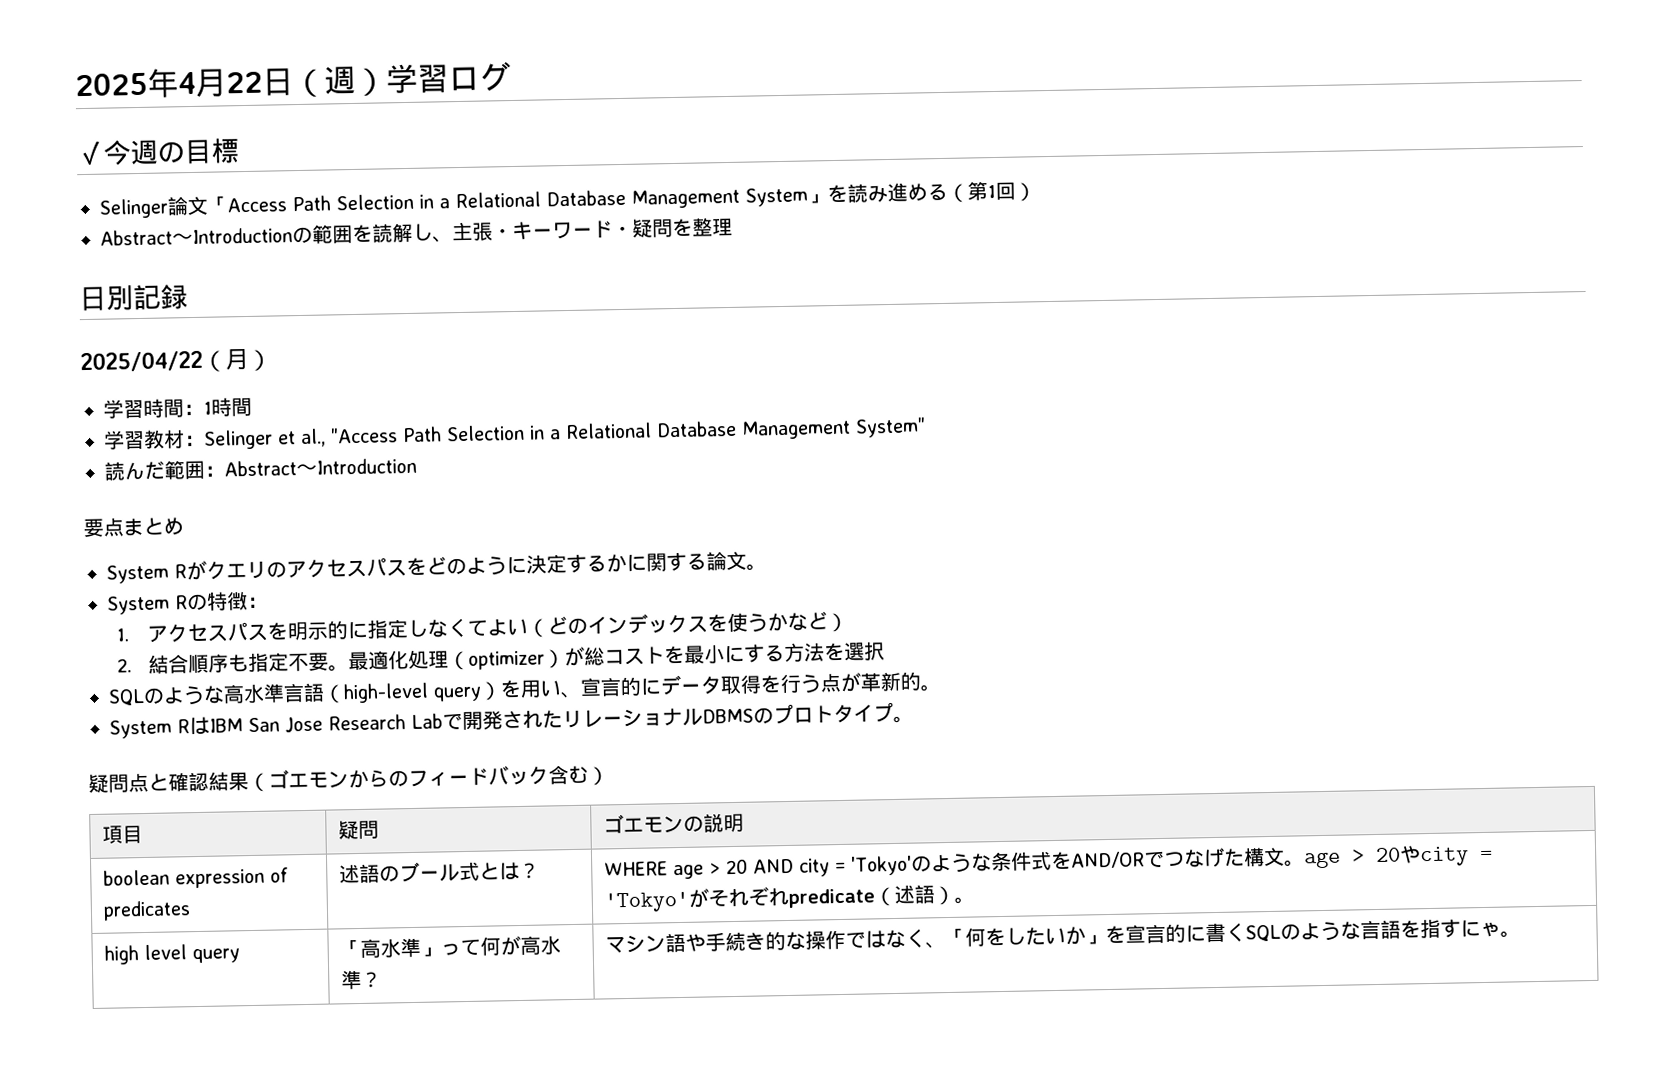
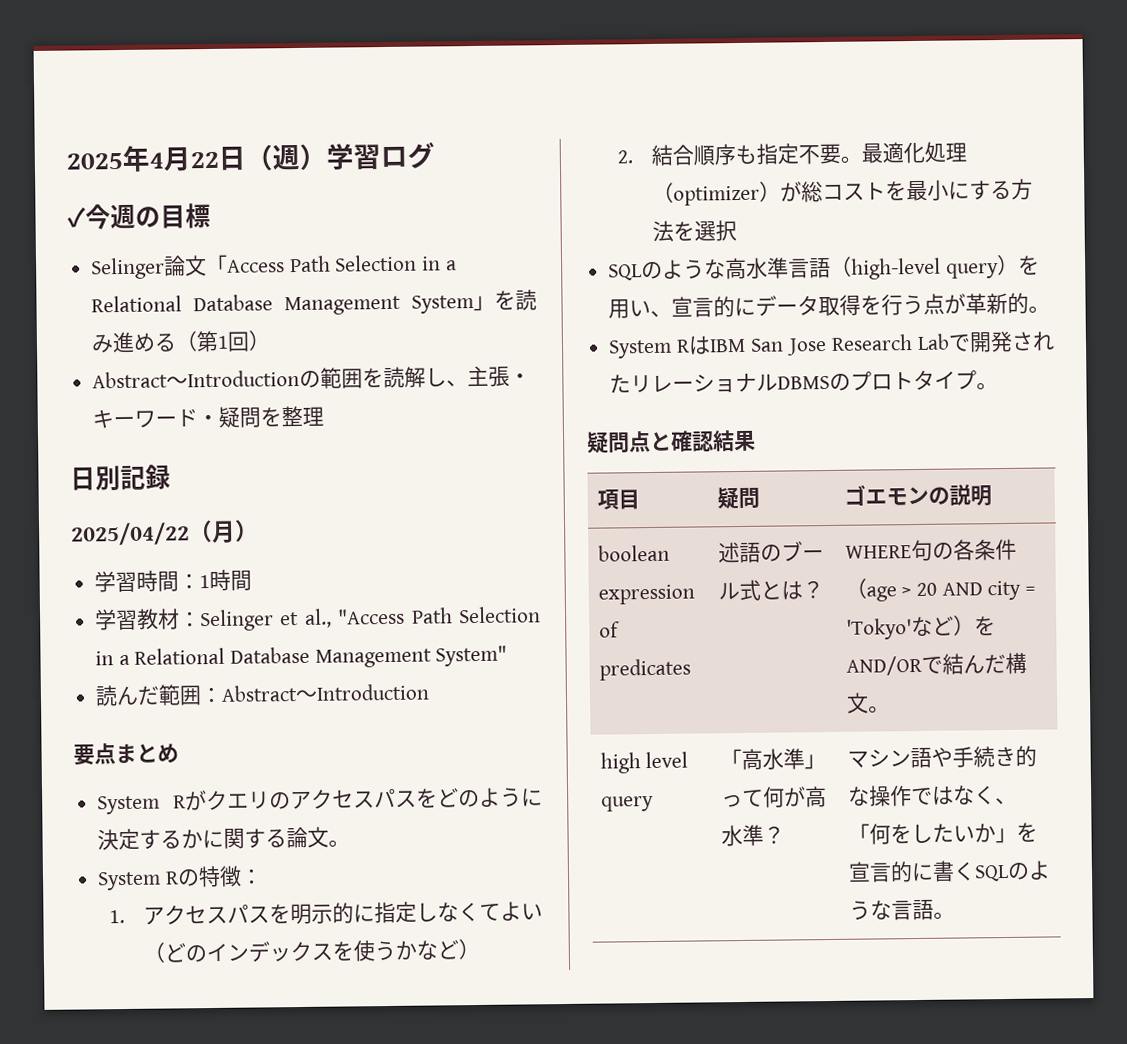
- 疑問点と確認結果（ゴエモンからのフィードバック含む）
+ 疑問点と確認結果
- boolean expression of predicates | 述語のブール式とは？ | WHERE age > 20 AND city = 'Tokyo'のような条件式をAND/ORでつなげた構文。age > 20やcity = 'Tokyo'がそれぞれpredicate（述語）。
+ boolean expression of predicates | 述語のブール式とは？ | WHERE句の各条件（age > 20 AND city = 'Tokyo'など）をAND/ORで結んだ構文。
- high level query | 「高水準」って何が高水準？ | マシン語や手続き的な操作ではなく、「何をしたいか」を宣言的に書くSQLのような言語を指すにゃ。
+ high level query | 「高水準」って何が高水準？ | マシン語や手続き的な操作ではなく、「何をしたいか」を宣言的に書くSQLのような言語。

